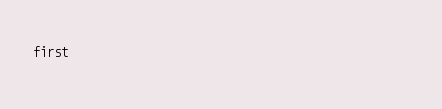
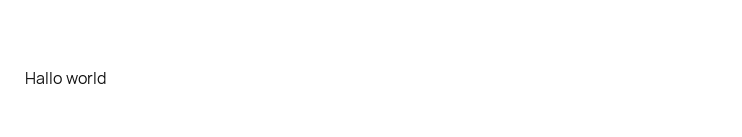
- first
+ Hallo world

